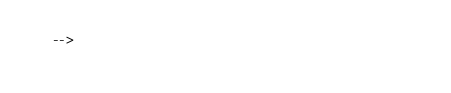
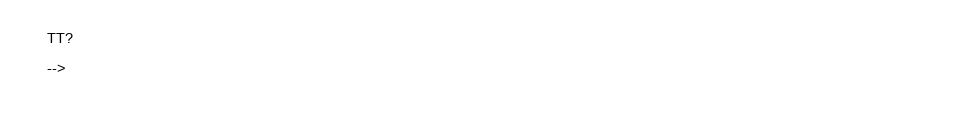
+ TT?

